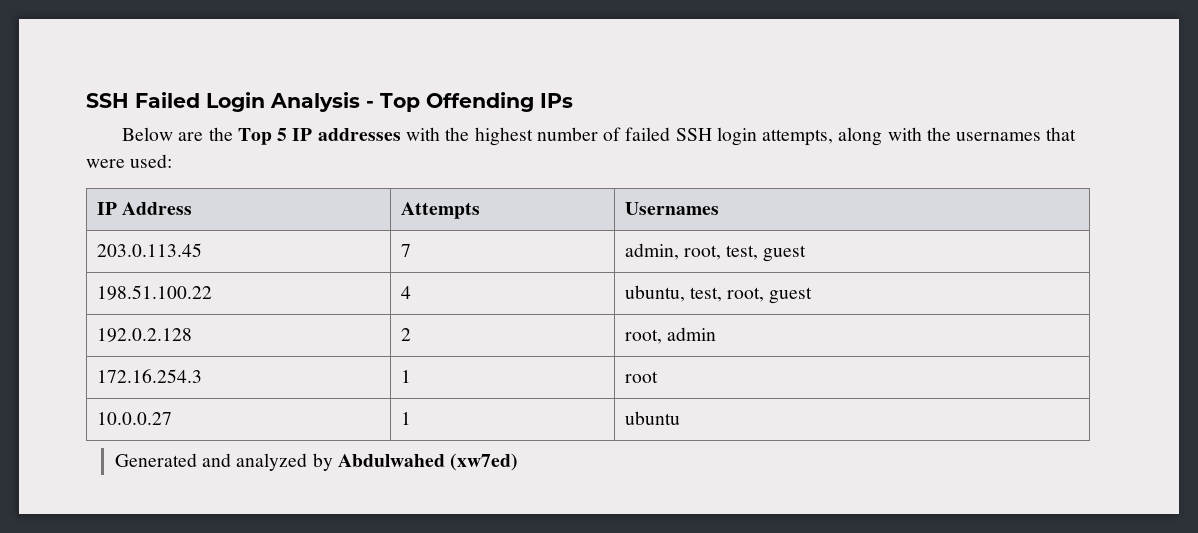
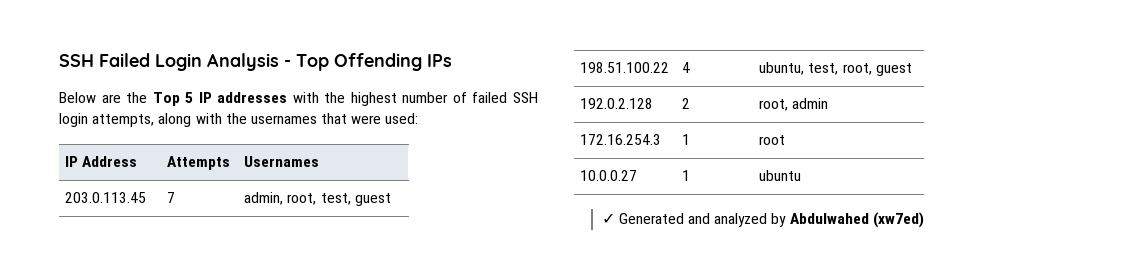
- Generated and analyzed by Abdulwahed (xw7ed)
+ ✓ Generated and analyzed by Abdulwahed (xw7ed)

